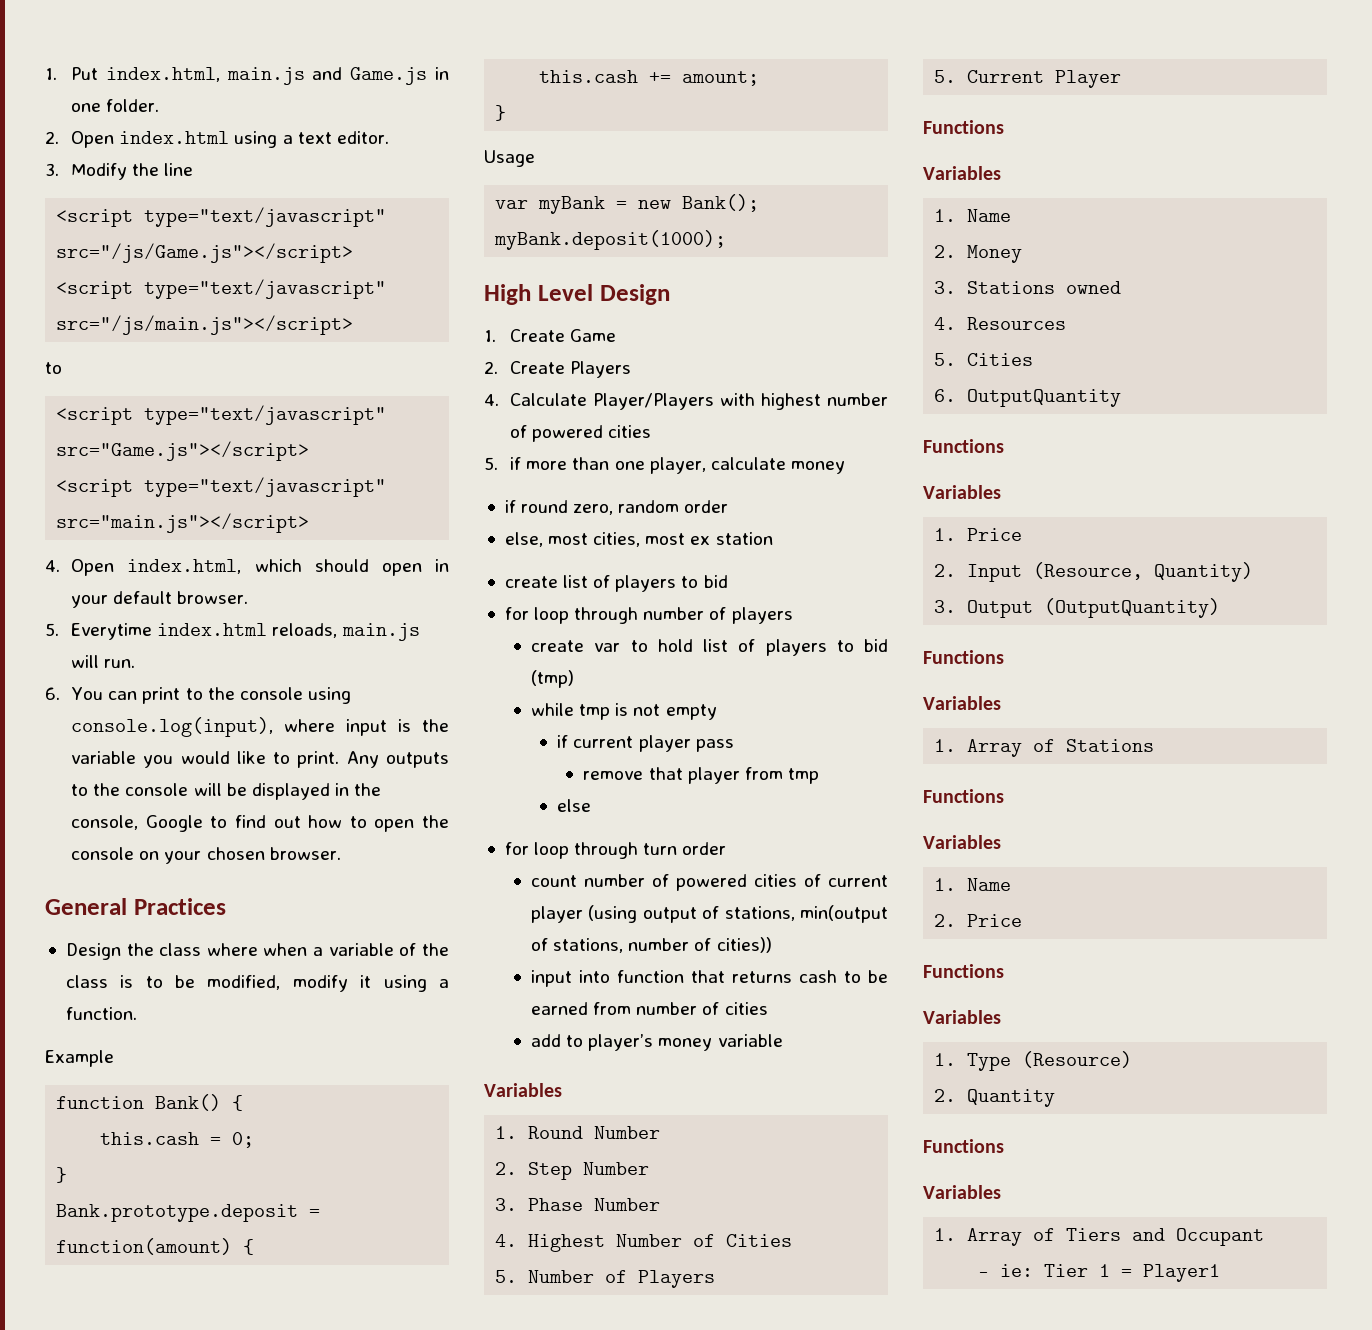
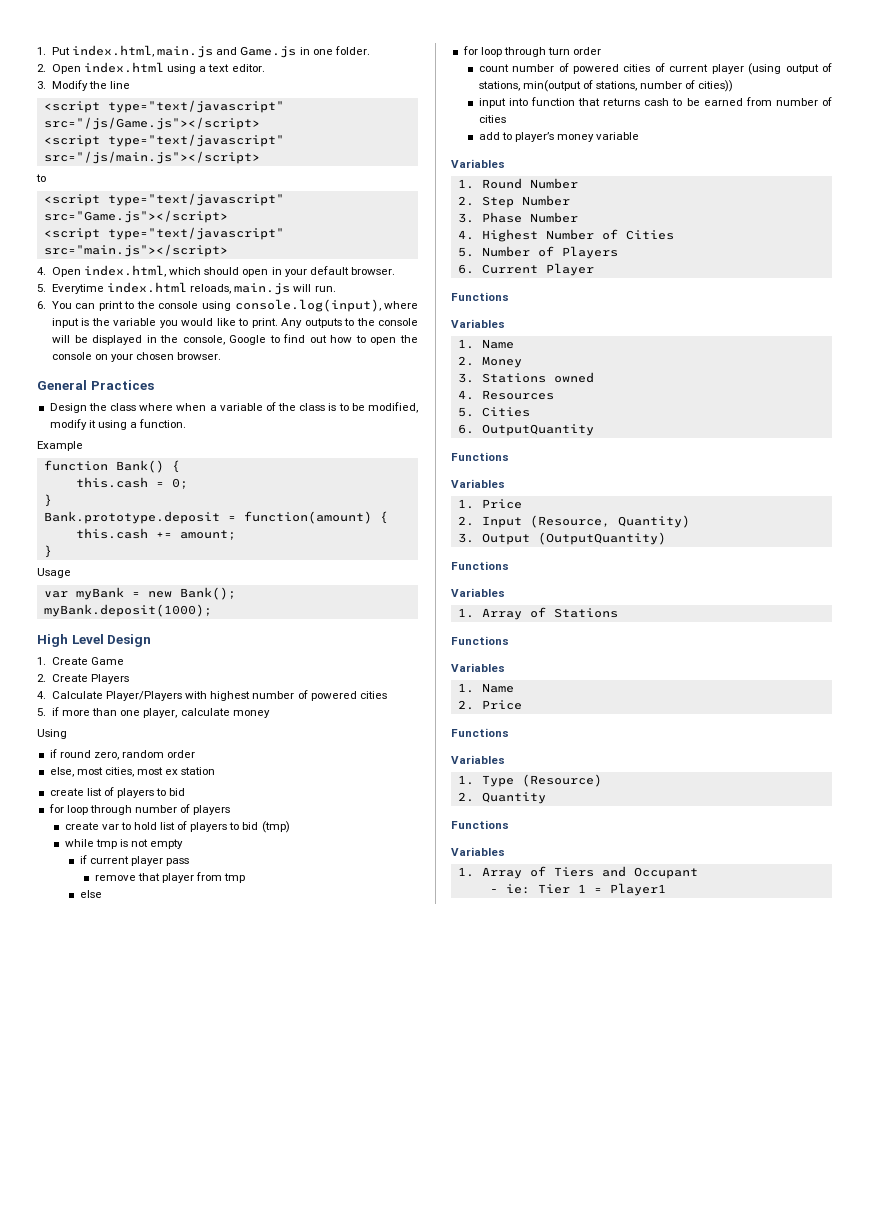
+ Using
- 5. Current Player
+ 6. Current Player

